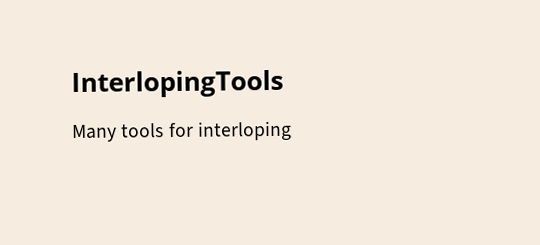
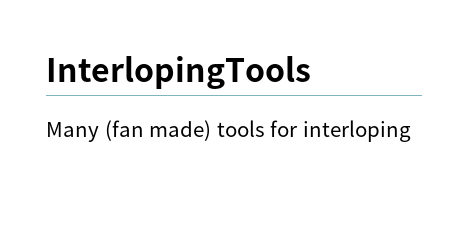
- Many tools for interloping
+ Many (fan made) tools for interloping

